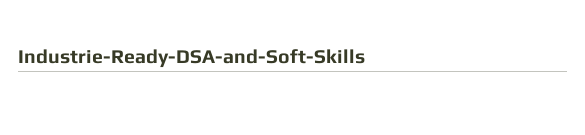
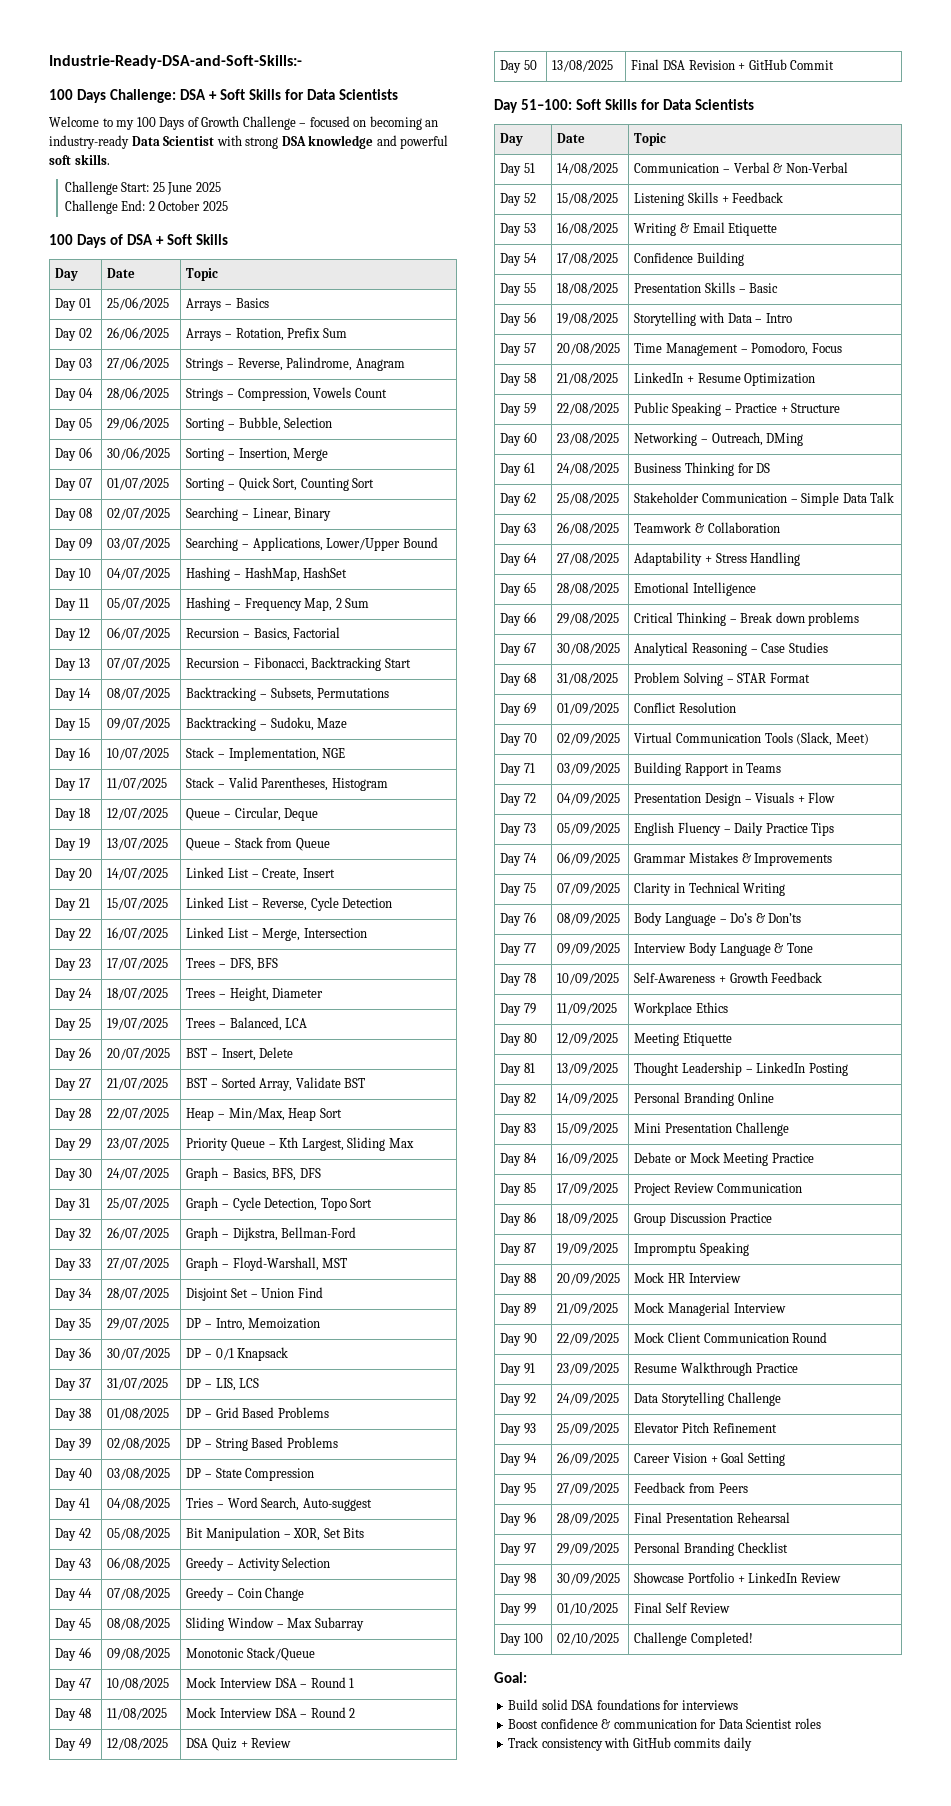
- Industrie-Ready-DSA-and-Soft-Skills
+ Industrie-Ready-DSA-and-Soft-Skills:-
+ 100 Days Challenge: DSA + Soft Skills for Data Scientists
+ Welcome to my 100 Days of Growth Challenge – focused on becoming an industry-ready Data Scientist with strong DSA knowledge and powerful soft skills.
+ Challenge Start: 25 June 2025
+ Challenge End: 2 October 2025
+ 100 Days of DSA + Soft Skills
+ Day | Date | Topic
+ Day 01 | 25/06/2025 | Arrays – Basics
+ Day 02 | 26/06/2025 | Arrays – Rotation, Prefix Sum
+ Day 03 | 27/06/2025 | Strings – Reverse, Palindrome, Anagram
+ Day 04 | 28/06/2025 | Strings – Compression, Vowels Count
+ Day 05 | 29/06/2025 | Sorting – Bubble, Selection
+ Day 06 | 30/06/2025 | Sorting – Insertion, Merge
+ Day 07 | 01/07/2025 | Sorting – Quick Sort, Counting Sort
+ Day 08 | 02/07/2025 | Searching – Linear, Binary
+ Day 09 | 03/07/2025 | Searching – Applications, Lower/Upper Bound
+ Day 10 | 04/07/2025 | Hashing – HashMap, HashSet
+ Day 11 | 05/07/2025 | Hashing – Frequency Map, 2 Sum
+ Day 12 | 06/07/2025 | Recursion – Basics, Factorial
+ Day 13 | 07/07/2025 | Recursion – Fibonacci, Backtracking Start
+ Day 14 | 08/07/2025 | Backtracking – Subsets, Permutations
+ Day 15 | 09/07/2025 | Backtracking – Sudoku, Maze
+ Day 16 | 10/07/2025 | Stack – Implementation, NGE
+ Day 17 | 11/07/2025 | Stack – Valid Parentheses, Histogram
+ Day 18 | 12/07/2025 | Queue – Circular, Deque
+ Day 19 | 13/07/2025 | Queue – Stack from Queue
+ Day 20 | 14/07/2025 | Linked List – Create, Insert
+ Day 21 | 15/07/2025 | Linked List – Reverse, Cycle Detection
+ Day 22 | 16/07/2025 | Linked List – Merge, Intersection
+ Day 23 | 17/07/2025 | Trees – DFS, BFS
+ Day 24 | 18/07/2025 | Trees – Height, Diameter
+ Day 25 | 19/07/2025 | Trees – Balanced, LCA
+ Day 26 | 20/07/2025 | BST – Insert, Delete
+ Day 27 | 21/07/2025 | BST – Sorted Array, Validate BST
+ Day 28 | 22/07/2025 | Heap – Min/Max, Heap Sort
+ Day 29 | 23/07/2025 | Priority Queue – Kth Largest, Sliding Max
+ Day 30 | 24/07/2025 | Graph – Basics, BFS, DFS
+ Day 31 | 25/07/2025 | Graph – Cycle Detection, Topo Sort
+ Day 32 | 26/07/2025 | Graph – Dijkstra, Bellman-Ford
+ Day 33 | 27/07/2025 | Graph – Floyd-Warshall, MST
+ Day 34 | 28/07/2025 | Disjoint Set – Union Find
+ Day 35 | 29/07/2025 | DP – Intro, Memoization
+ Day 36 | 30/07/2025 | DP – 0/1 Knapsack
+ Day 37 | 31/07/2025 | DP – LIS, LCS
+ Day 38 | 01/08/2025 | DP – Grid Based Problems
+ Day 39 | 02/08/2025 | DP – String Based Problems
+ Day 40 | 03/08/2025 | DP – State Compression
+ Day 41 | 04/08/2025 | Tries – Word Search, Auto-suggest
+ Day 42 | 05/08/2025 | Bit Manipulation – XOR, Set Bits
+ Day 43 | 06/08/2025 | Greedy – Activity Selection
+ Day 44 | 07/08/2025 | Greedy – Coin Change
+ Day 45 | 08/08/2025 | Sliding Window – Max Subarray
+ Day 46 | 09/08/2025 | Monotonic Stack/Queue
+ Day 47 | 10/08/2025 | Mock Interview DSA – Round 1
+ Day 48 | 11/08/2025 | Mock Interview DSA – Round 2
+ Day 49 | 12/08/2025 | DSA Quiz + Review
+ Day 50 | 13/08/2025 | Final DSA Revision + GitHub Commit
+ Day 51–100: Soft Skills for Data Scientists
+ Day | Date | Topic
+ Day 51 | 14/08/2025 | Communication – Verbal & Non-Verbal
+ Day 52 | 15/08/2025 | Listening Skills + Feedback
+ Day 53 | 16/08/2025 | Writing & Email Etiquette
+ Day 54 | 17/08/2025 | Confidence Building
+ Day 55 | 18/08/2025 | Presentation Skills – Basic
+ Day 56 | 19/08/2025 | Storytelling with Data – Intro
+ Day 57 | 20/08/2025 | Time Management – Pomodoro, Focus
+ Day 58 | 21/08/2025 | LinkedIn + Resume Optimization
+ Day 59 | 22/08/2025 | Public Speaking – Practice + Structure
+ Day 60 | 23/08/2025 | Networking – Outreach, DMing
+ Day 61 | 24/08/2025 | Business Thinking for DS
+ Day 62 | 25/08/2025 | Stakeholder Communication – Simple Data Talk
+ Day 63 | 26/08/2025 | Teamwork & Collaboration
+ Day 64 | 27/08/2025 | Adaptability + Stress Handling
+ Day 65 | 28/08/2025 | Emotional Intelligence
+ Day 66 | 29/08/2025 | Critical Thinking – Break down problems
+ Day 67 | 30/08/2025 | Analytical Reasoning – Case Studies
+ Day 68 | 31/08/2025 | Problem Solving – STAR Format
+ Day 69 | 01/09/2025 | Conflict Resolution
+ Day 70 | 02/09/2025 | Virtual Communication Tools (Slack, Meet)
+ Day 71 | 03/09/2025 | Building Rapport in Teams
+ Day 72 | 04/09/2025 | Presentation Design – Visuals + Flow
+ Day 73 | 05/09/2025 | English Fluency – Daily Practice Tips
+ Day 74 | 06/09/2025 | Grammar Mistakes & Improvements
+ Day 75 | 07/09/2025 | Clarity in Technical Writing
+ Day 76 | 08/09/2025 | Body Language – Do’s & Don’ts
+ Day 77 | 09/09/2025 | Interview Body Language & Tone
+ Day 78 | 10/09/2025 | Self-Awareness + Growth Feedback
+ Day 79 | 11/09/2025 | Workplace Ethics
+ Day 80 | 12/09/2025 | Meeting Etiquette
+ Day 81 | 13/09/2025 | Thought Leadership – LinkedIn Posting
+ Day 82 | 14/09/2025 | Personal Branding Online
+ Day 83 | 15/09/2025 | Mini Presentation Challenge
+ Day 84 | 16/09/2025 | Debate or Mock Meeting Practice
+ Day 85 | 17/09/2025 | Project Review Communication
+ Day 86 | 18/09/2025 | Group Discussion Practice
+ Day 87 | 19/09/2025 | Impromptu Speaking
+ Day 88 | 20/09/2025 | Mock HR Interview
+ Day 89 | 21/09/2025 | Mock Managerial Interview
+ Day 90 | 22/09/2025 | Mock Client Communication Round
+ Day 91 | 23/09/2025 | Resume Walkthrough Practice
+ Day 92 | 24/09/2025 | Data Storytelling Challenge
+ Day 93 | 25/09/2025 | Elevator Pitch Refinement
+ Day 94 | 26/09/2025 | Career Vision + Goal Setting
+ Day 95 | 27/09/2025 | Feedback from Peers
+ Day 96 | 28/09/2025 | Final Presentation Rehearsal
+ Day 97 | 29/09/2025 | Personal Branding Checklist
+ Day 98 | 30/09/2025 | Showcase Portfolio + LinkedIn Review
+ Day 99 | 01/10/2025 | Final Self Review
+ Day 100 | 02/10/2025 | Challenge Completed!
+ Goal:
+ Build solid DSA foundations for interviews
+ Boost confidence & communication for Data Scientist roles
+ Track consistency with GitHub commits daily

